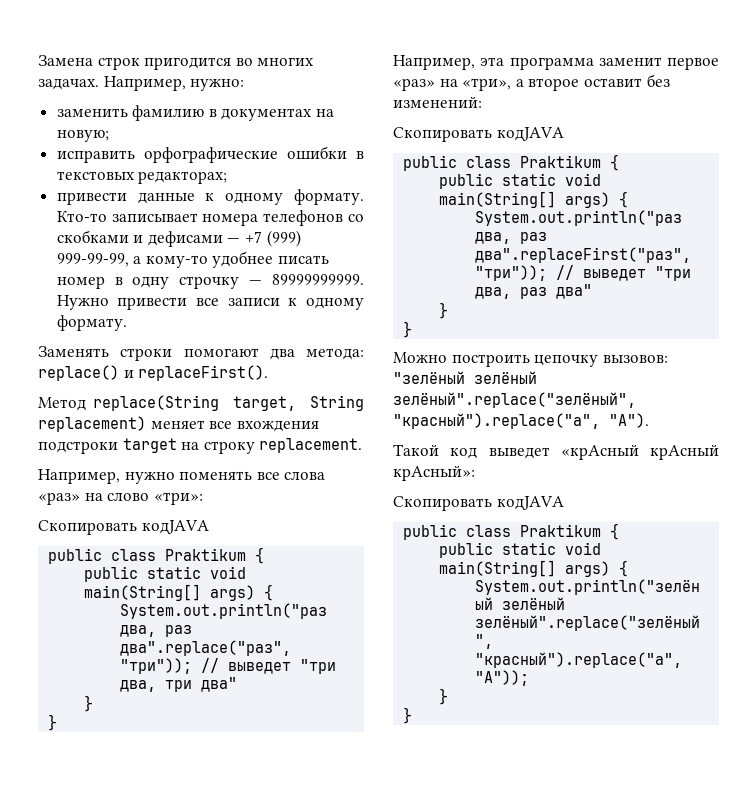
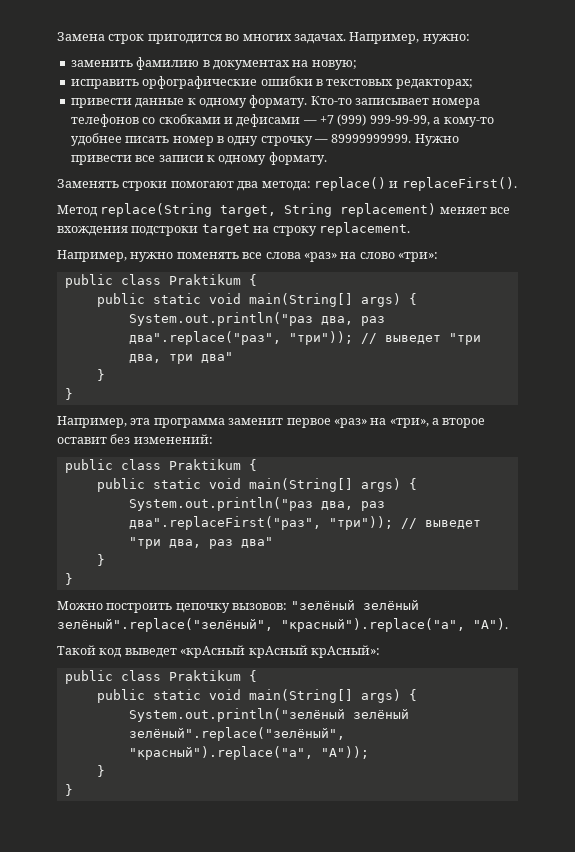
  Например, нужно поменять все слова «раз» на слово «три»:
- Скопировать кодJAVA
  Например, эта программа заменит первое «раз» на «три», а второе оставит без изменений:
- Скопировать кодJAVA
  Такой код выведет «крАсный крАсный крАсный»:
- Скопировать кодJAVA

